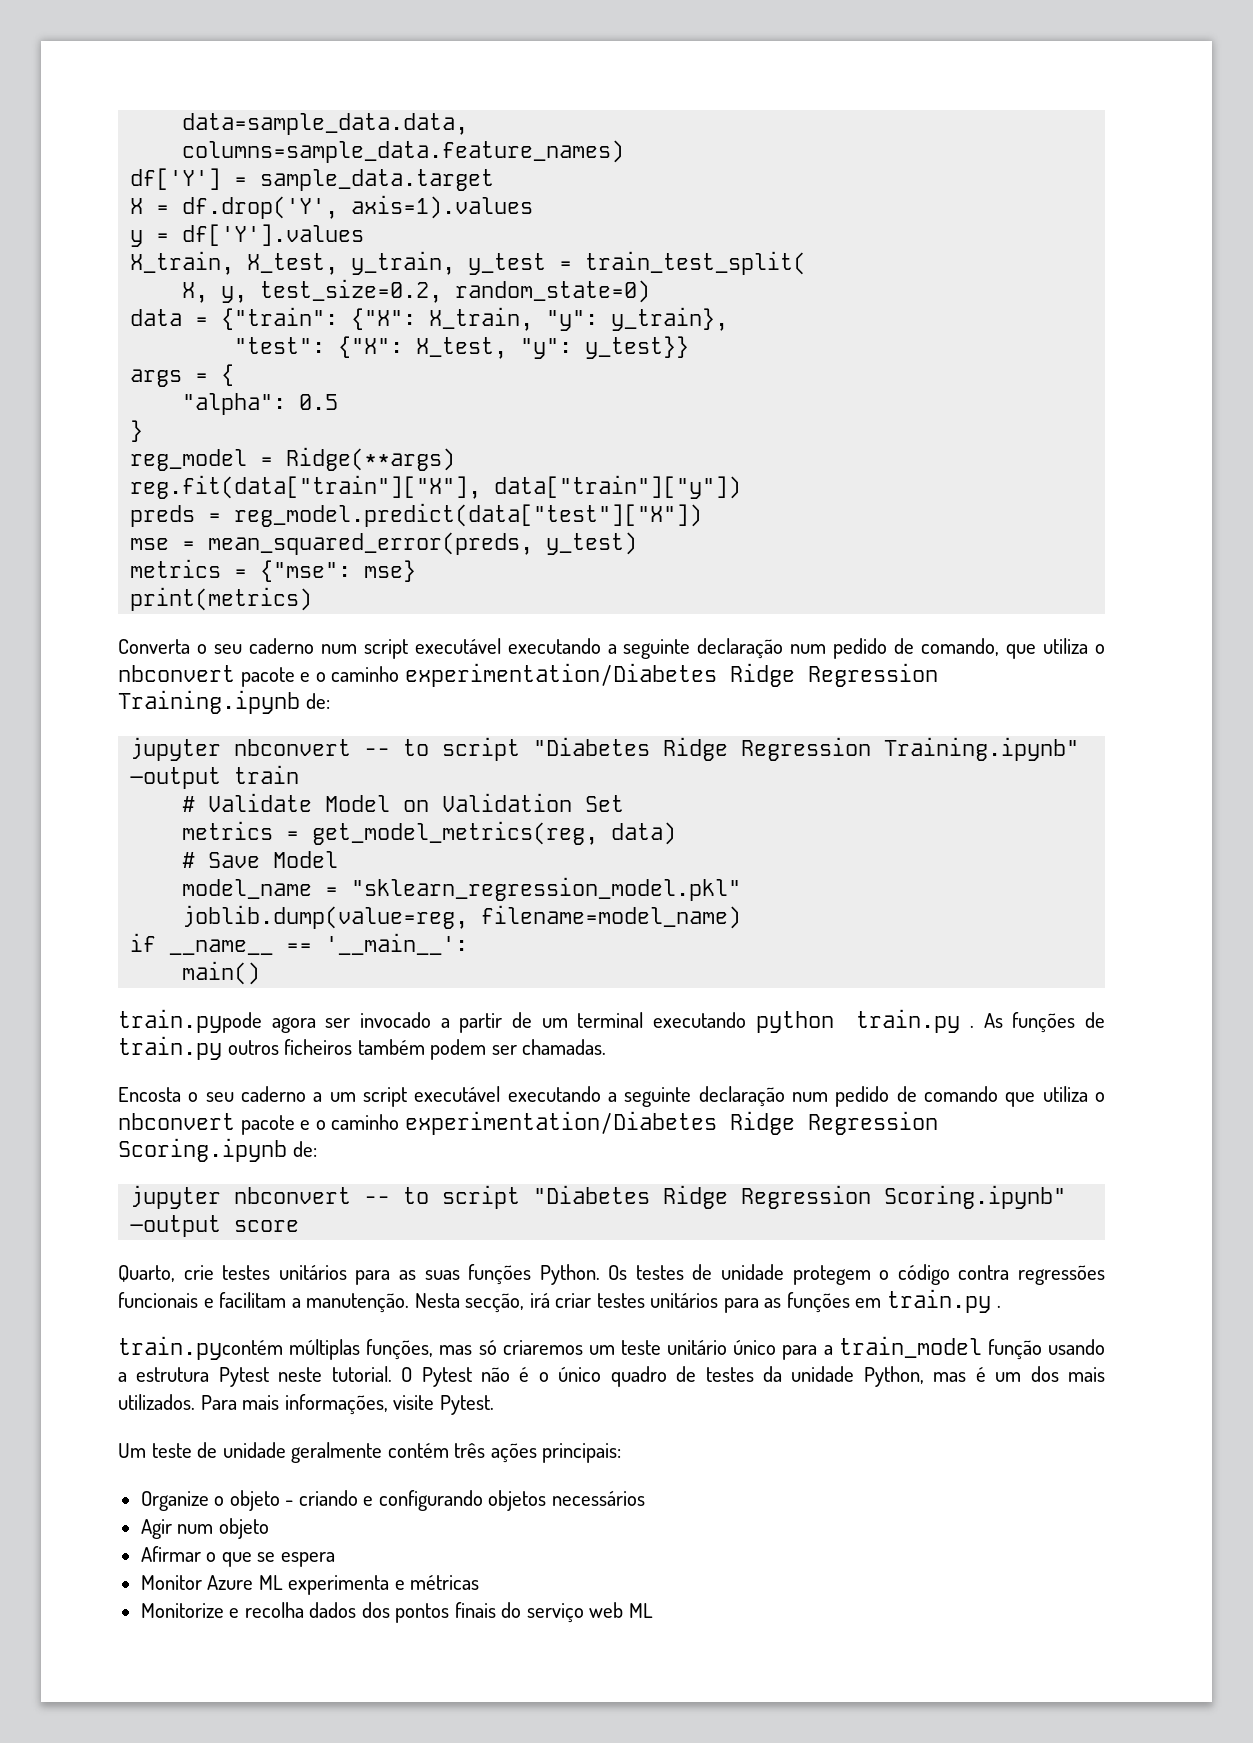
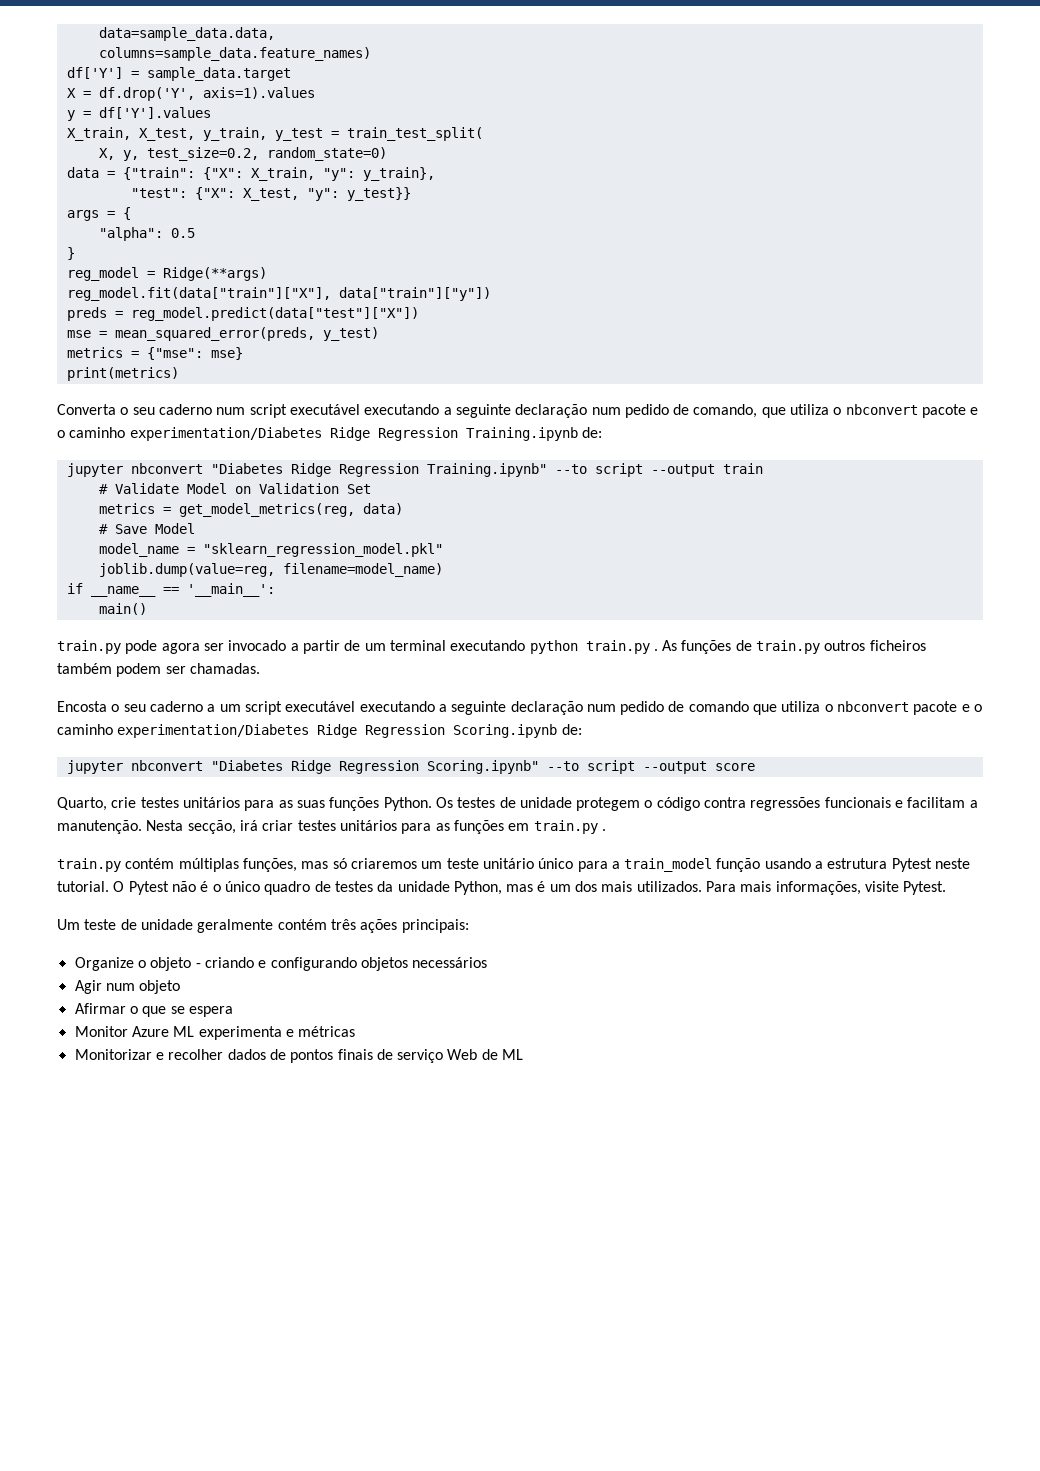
- reg.fit(data["train"]["X"], data["train"]["y"])
+ reg_model.fit(data["train"]["X"], data["train"]["y"])
- jupyter nbconvert -- to script "Diabetes Ridge Regression Training.ipynb" –output train
+ jupyter nbconvert "Diabetes Ridge Regression Training.ipynb" --to script --output train
- train.pypode agora ser invocado a partir de um terminal executando python train.py .
+ train.py pode agora ser invocado a partir de um terminal executando python train.py .
- jupyter nbconvert -- to script "Diabetes Ridge Regression Scoring.ipynb" –output score
+ jupyter nbconvert "Diabetes Ridge Regression Scoring.ipynb" --to script --output score
- train.pycontém múltiplas funções, mas só criaremos um teste unitário único para a train_model função usando a estrutura Pytest neste tutorial.
+ train.py contém múltiplas funções, mas só criaremos um teste unitário único para a train_model função usando a estrutura Pytest neste tutorial.
- Monitorize e recolha dados dos pontos finais do serviço web ML
+ Monitorizar e recolher dados de pontos finais de serviço Web de ML

